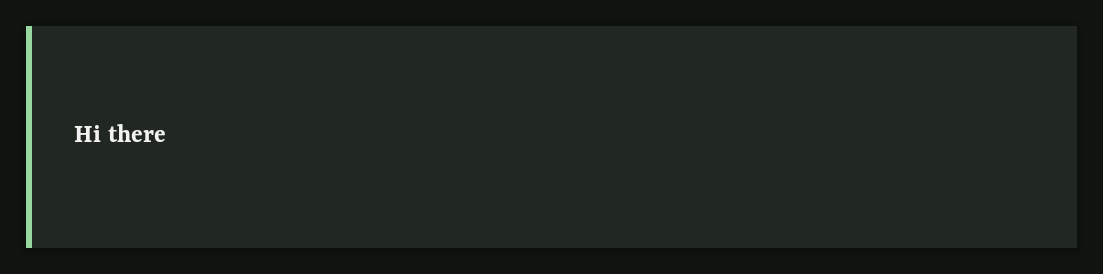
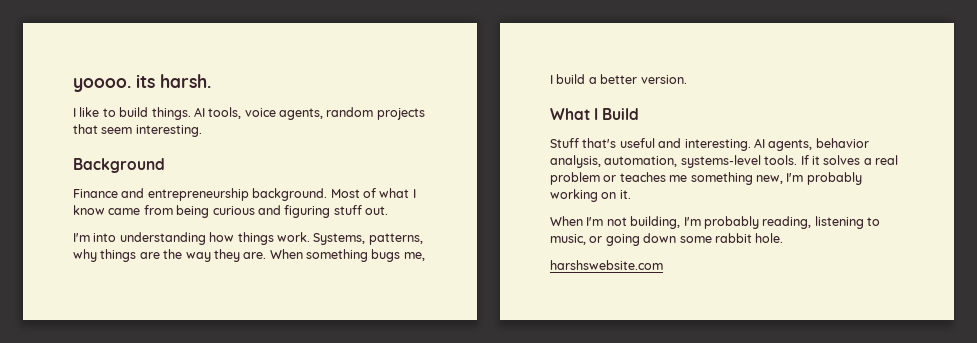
- Hi there
+ yoooo. its harsh.
+ I like to build things. AI tools, voice agents, random projects that seem interesting.
+ Background
+ Finance and entrepreneurship background. Most of what I know came from being curious and figuring stuff out.
+ I'm into understanding how things work. Systems, patterns, why things are the way they are. When something bugs me, I build a better version.
+ What I Build
+ Stuff that's useful and interesting. AI agents, behavior analysis, automation, systems-level tools. If it solves a real problem or teaches me something new, I'm probably working on it.
+ When I'm not building, I'm probably reading, listening to music, or going down some rabbit hole.
+ harshswebsite.com

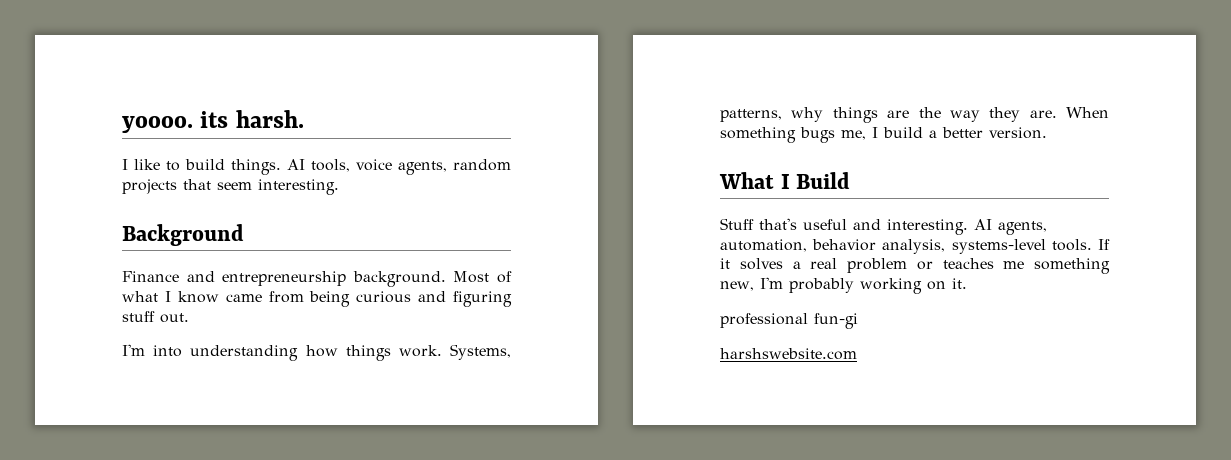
- AI agents, behavior analysis, automation, systems-level tools.
+ AI agents, automation, behavior analysis, systems-level tools.
- When I'm not building, I'm probably reading, listening to music, or going down some rabbit hole.
+ professional fun-gi

